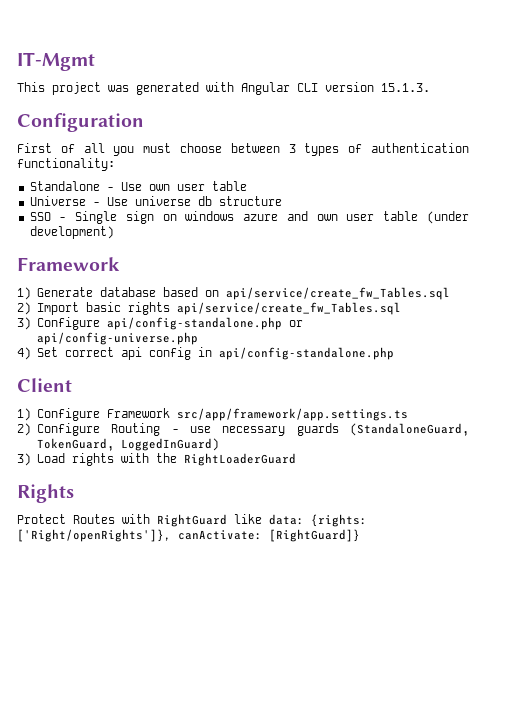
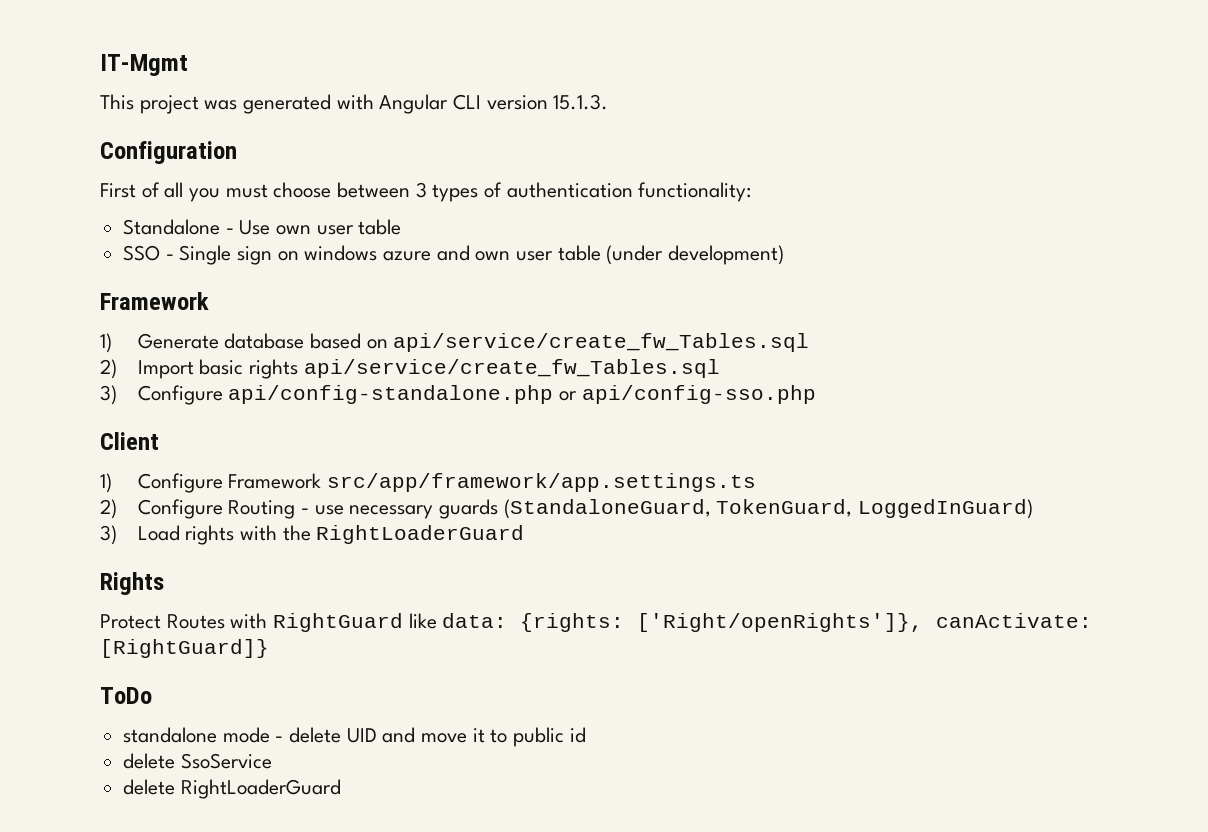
- Universe - Use universe db structure
- 3) Configure api/config-standalone.php or api/config-universe.php
- 4) Set correct api config in api/config-standalone.php
+ 3) Configure api/config-standalone.php or api/config-sso.php
+ ToDo
+ standalone mode - delete UID and move it to public id
+ delete SsoService
+ delete RightLoaderGuard

